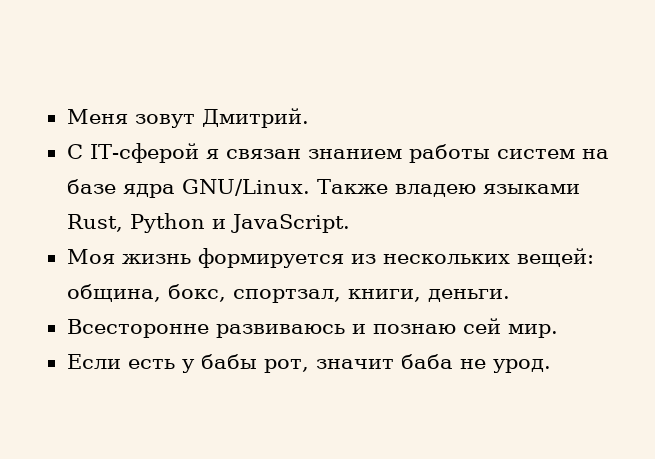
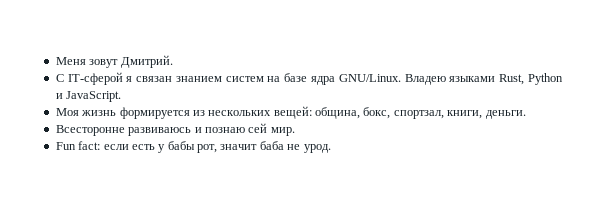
- С IT-сферой я связан знанием работы систем на базе ядра GNU/Linux.
+ С IT-сферой я связан знанием систем на базе ядра GNU/Linux.
- Также владею языками Rust, Python и JavaScript.
+ Владею языками Rust, Python и JavaScript.
- Если есть у бабы рот, значит баба не урод.
+ Fun fact: если есть у бабы рот, значит баба не урод.

